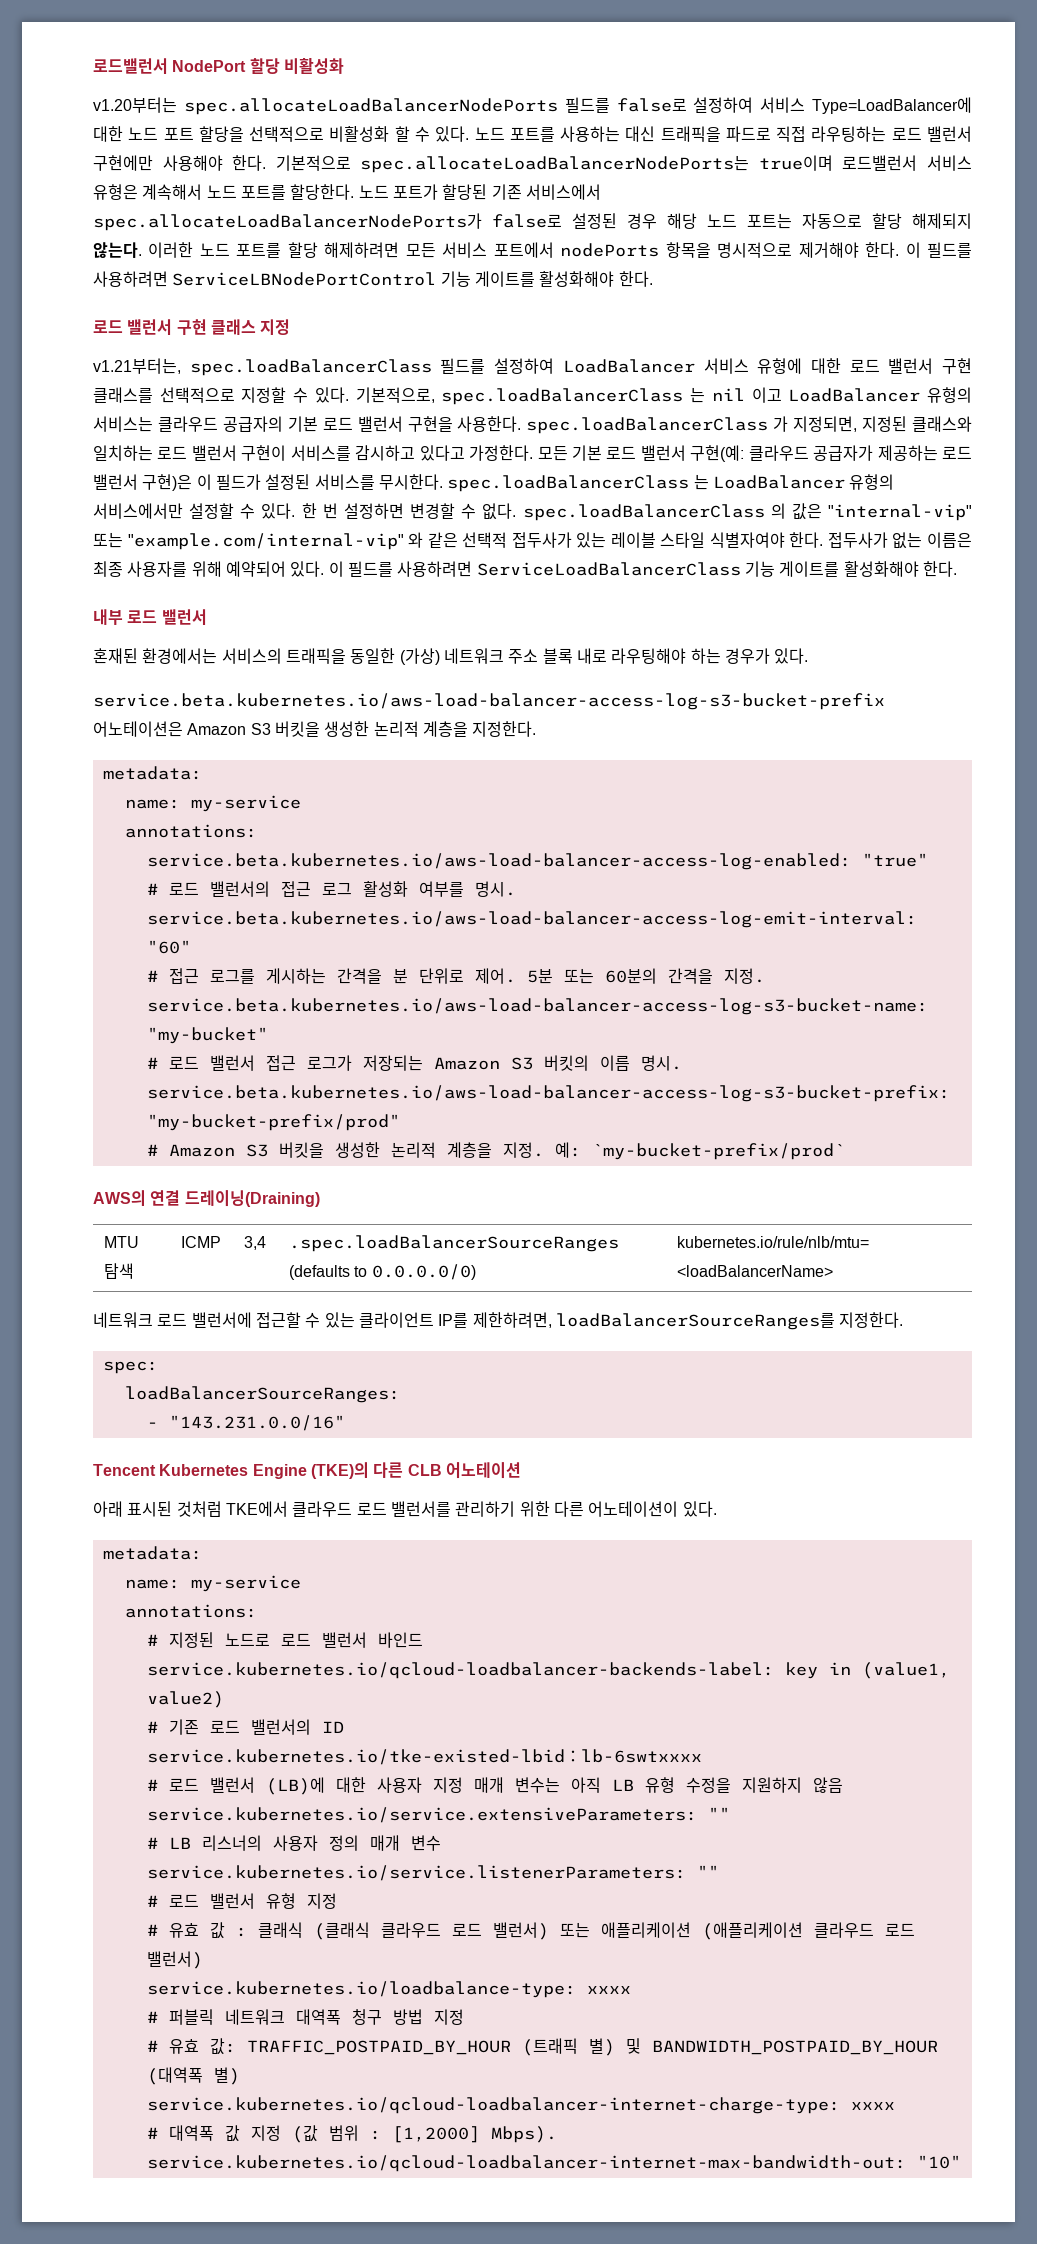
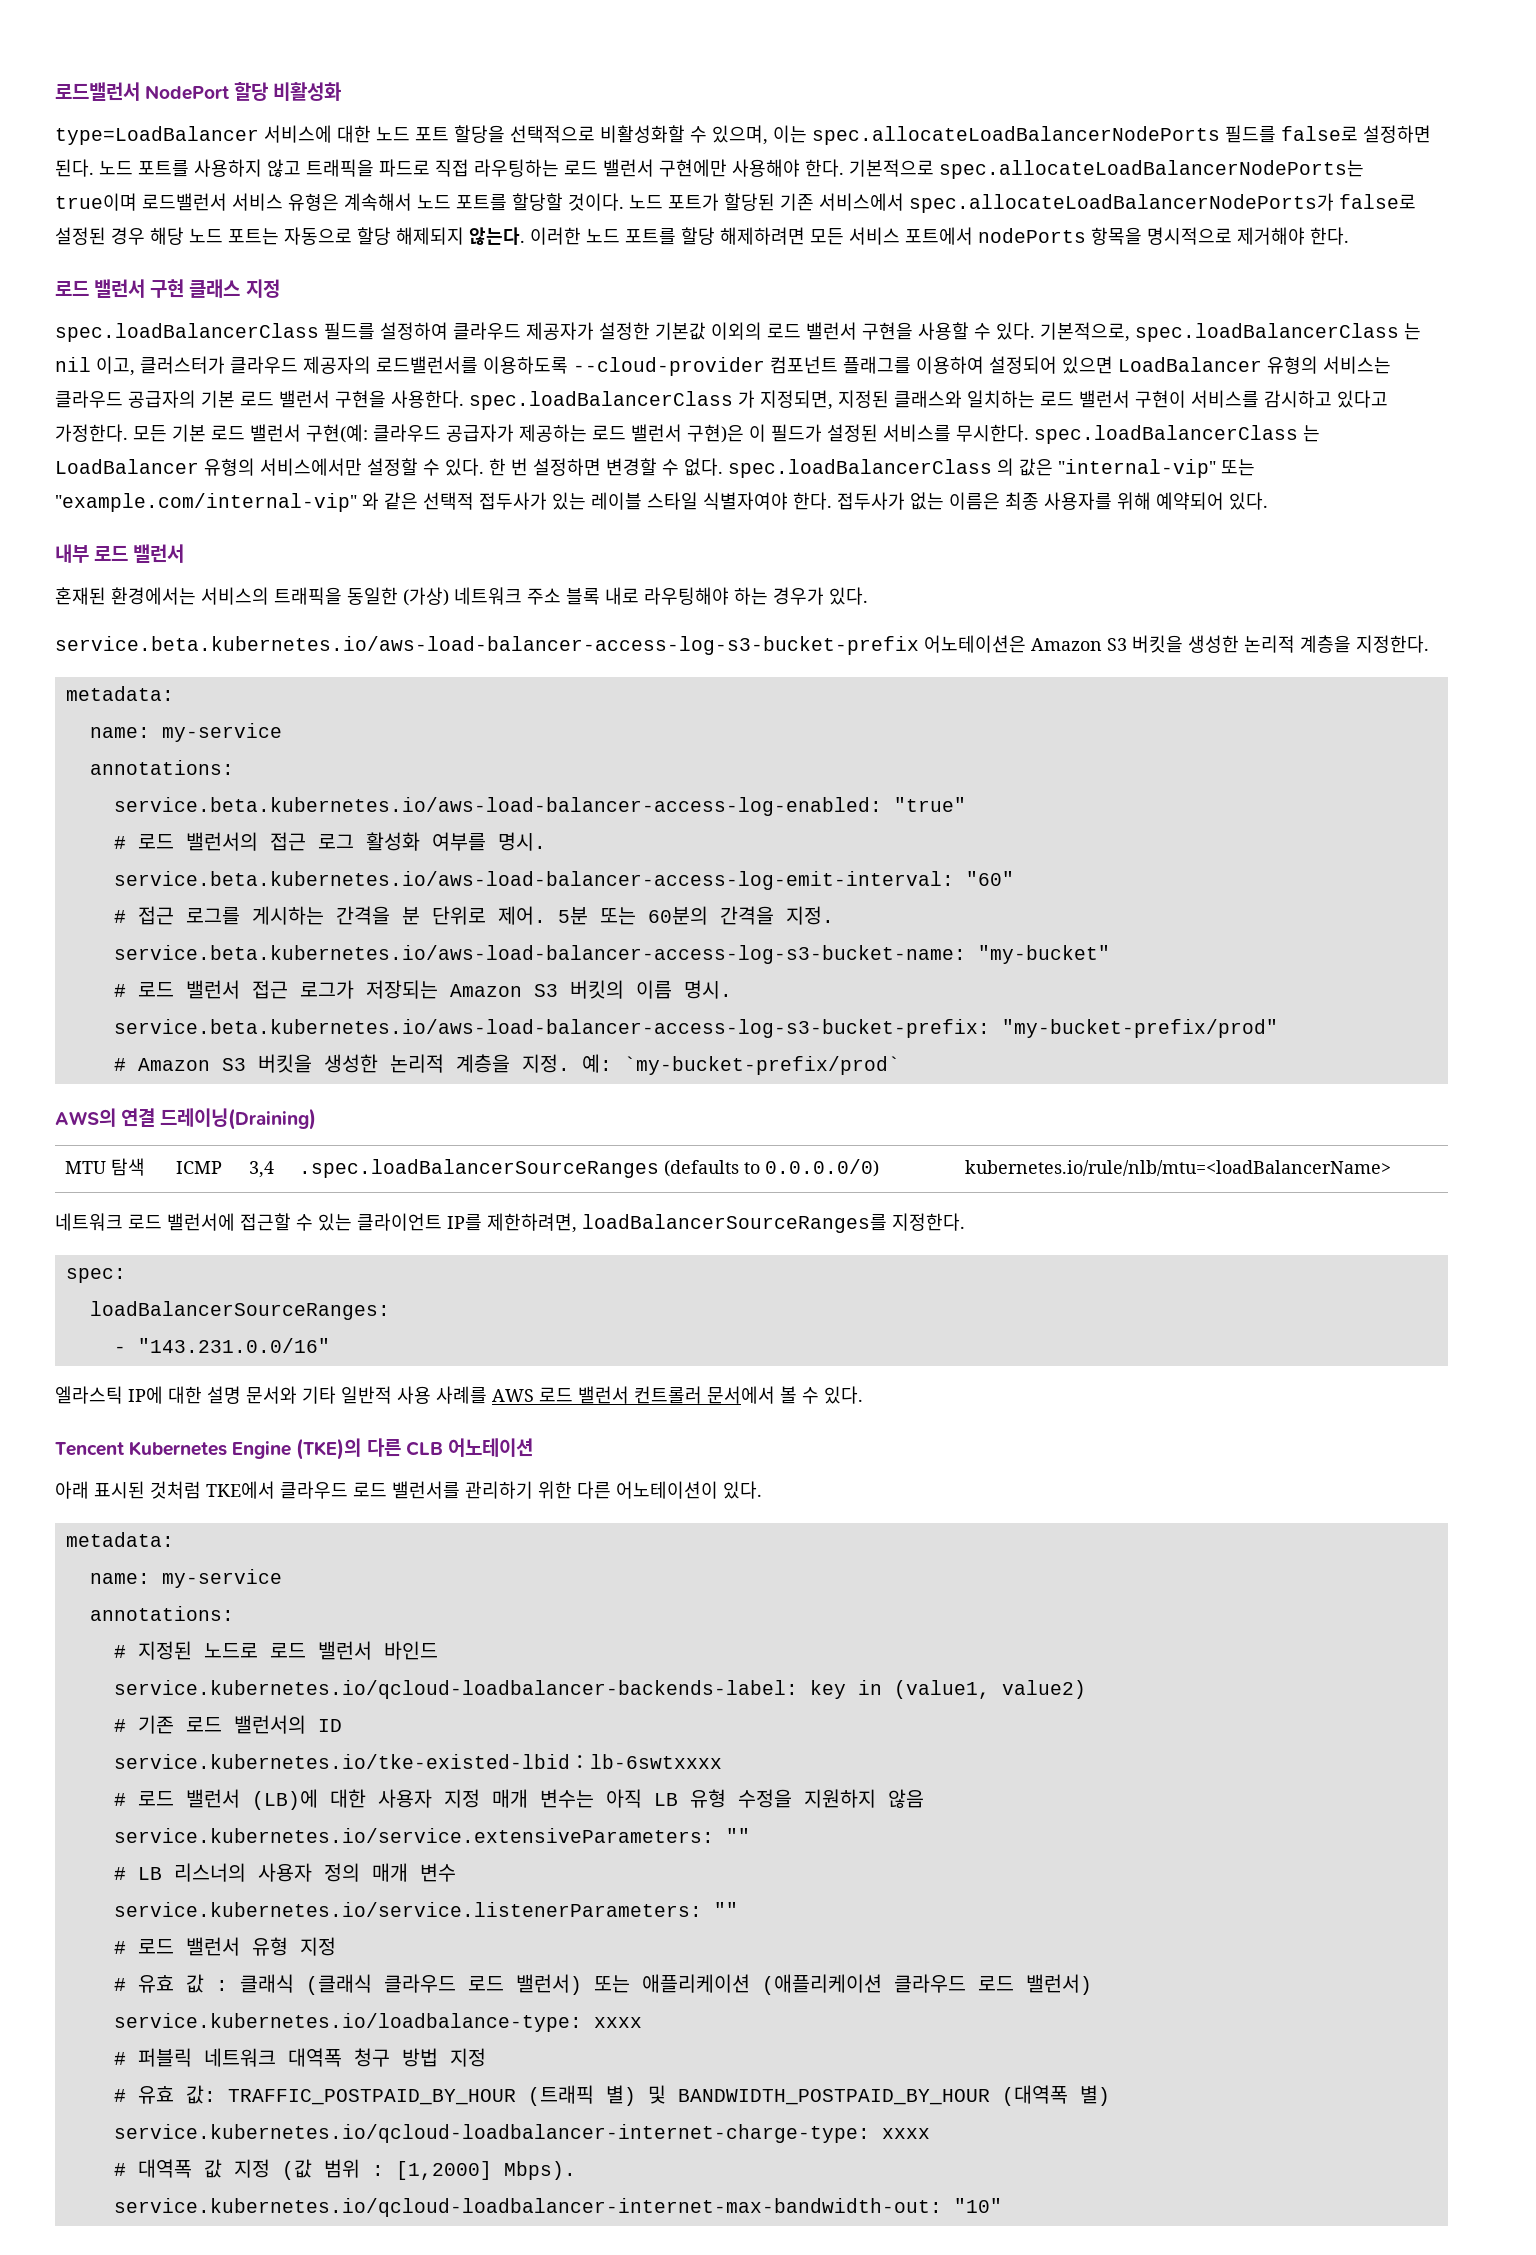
- v1.20부터는 spec.allocateLoadBalancerNodePorts 필드를 false로 설정하여 서비스 Type=LoadBalancer에 대한 노드 포트 할당을 선택적으로 비활성화 할 수 있다. 노드 포트를 사용하는 대신 트래픽을 파드로 직접 라우팅하는 로드 밸런서 구현에만 사용해야 한다.
+ type=LoadBalancer 서비스에 대한 노드 포트 할당을 선택적으로 비활성화할 수 있으며, 이는 spec.allocateLoadBalancerNodePorts 필드를 false로 설정하면 된다. 노드 포트를 사용하지 않고 트래픽을 파드로 직접 라우팅하는 로드 밸런서 구현에만 사용해야 한다.
- 기본적으로 spec.allocateLoadBalancerNodePorts는 true이며 로드밸런서 서비스 유형은 계속해서 노드 포트를 할당한다.
+ 기본적으로 spec.allocateLoadBalancerNodePorts는 true이며 로드밸런서 서비스 유형은 계속해서 노드 포트를 할당할 것이다.
- 이 필드를 사용하려면 ServiceLBNodePortControl 기능 게이트를 활성화해야 한다.
- v1.21부터는, spec.loadBalancerClass 필드를 설정하여 LoadBalancer 서비스 유형에 대한 로드 밸런서 구현 클래스를 선택적으로 지정할 수 있다.
+ spec.loadBalancerClass 필드를 설정하여 클라우드 제공자가 설정한 기본값 이외의 로드 밸런서 구현을 사용할 수 있다.
- 기본적으로, spec.loadBalancerClass 는 nil 이고 LoadBalancer 유형의 서비스는 클라우드 공급자의 기본 로드 밸런서 구현을 사용한다. spec.loadBalancerClass 가 지정되면, 지정된 클래스와 일치하는 로드 밸런서 구현이 서비스를 감시하고 있다고 가정한다.
+ 기본적으로, spec.loadBalancerClass 는 nil 이고, 클러스터가 클라우드 제공자의 로드밸런서를 이용하도록 --cloud-provider 컴포넌트 플래그를 이용하여 설정되어 있으면 LoadBalancer 유형의 서비스는 클라우드 공급자의 기본 로드 밸런서 구현을 사용한다. spec.loadBalancerClass 가 지정되면, 지정된 클래스와 일치하는 로드 밸런서 구현이 서비스를 감시하고 있다고 가정한다.
- 이 필드를 사용하려면 ServiceLoadBalancerClass 기능 게이트를 활성화해야 한다.
+ 엘라스틱 IP에 대한 설명 문서와 기타 일반적 사용 사례를 AWS 로드 밸런서 컨트롤러 문서에서 볼 수 있다.

